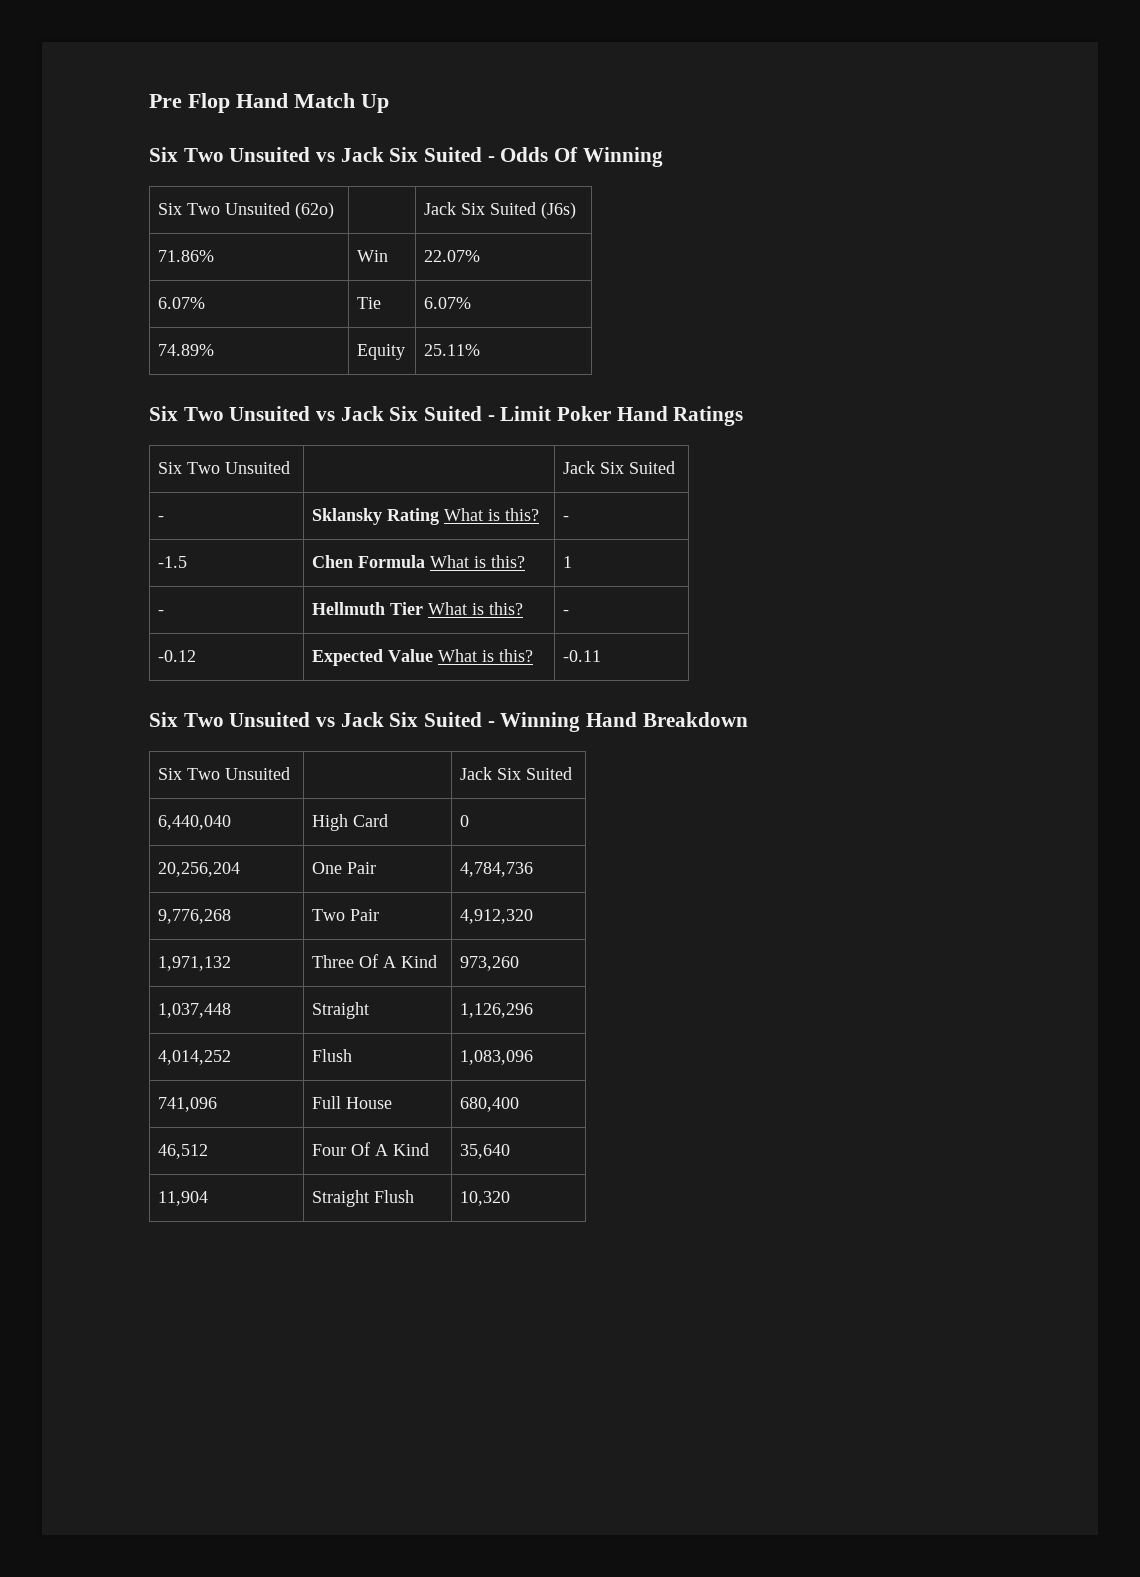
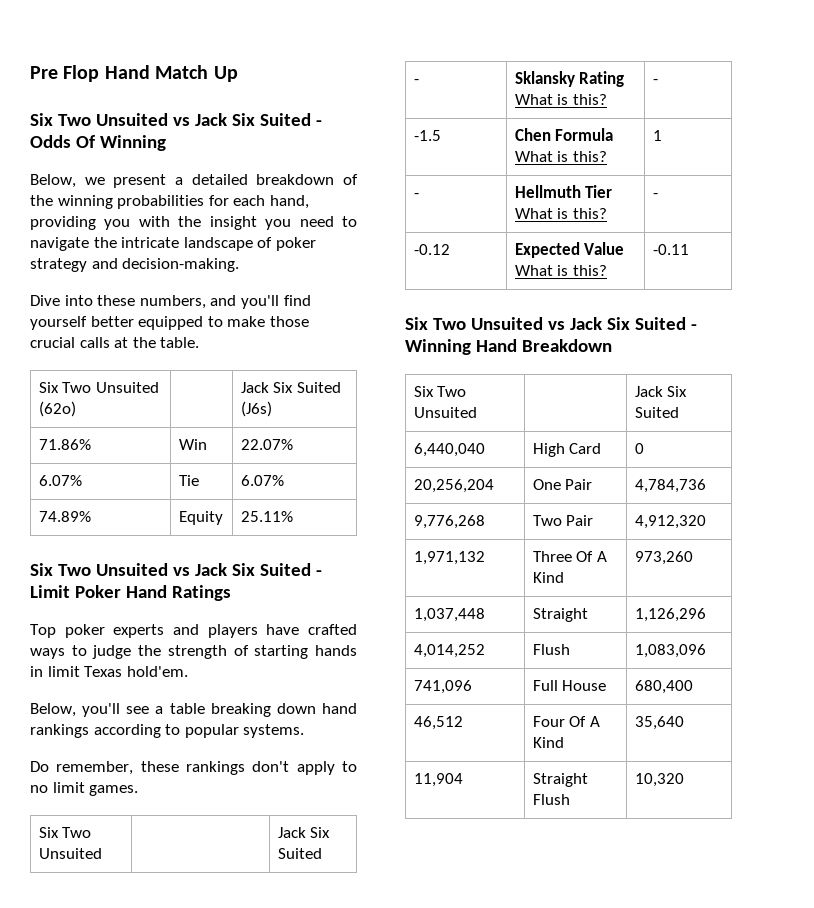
+ Below, we present a detailed breakdown of the winning probabilities for each hand, providing you with the insight you need to navigate the intricate landscape of poker strategy and decision-making.
+ Dive into these numbers, and you'll find yourself better equipped to make those crucial calls at the table.
+ Top poker experts and players have crafted ways to judge the strength of starting hands in limit Texas hold'em.
+ Below, you'll see a table breaking down hand rankings according to popular systems.
+ Do remember, these rankings don't apply to no limit games.

